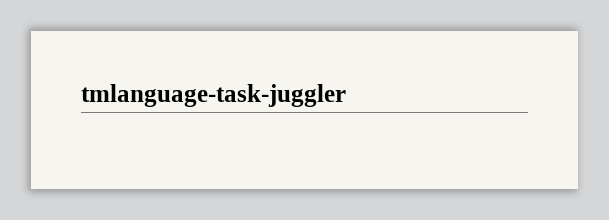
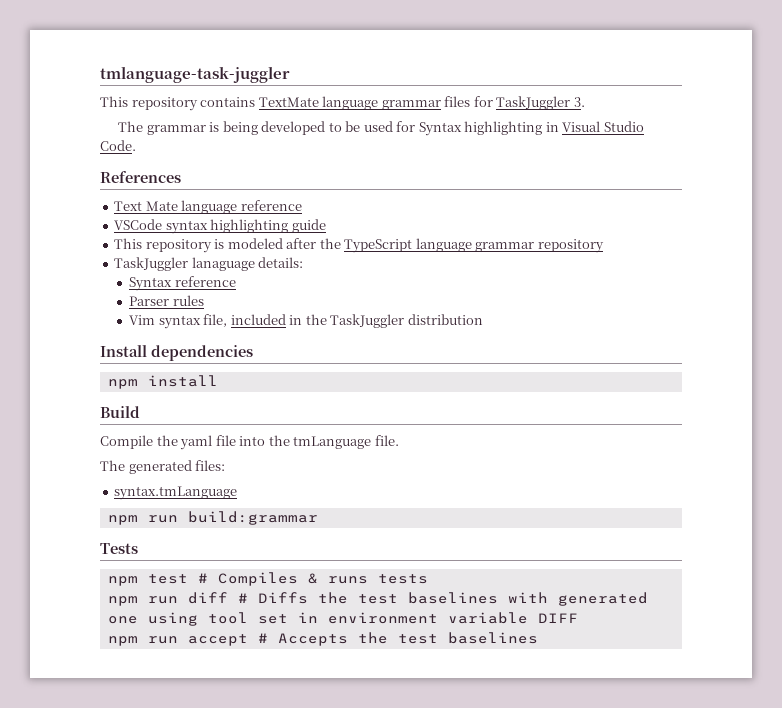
+ This repository contains TextMate language grammar files for TaskJuggler 3.
+ The grammar is being developed to be used for Syntax highlighting in Visual Studio Code.
+ References
+ Text Mate language reference
+ VSCode syntax highlighting guide
+ This repository is modeled after the TypeScript language grammar repository
+ TaskJuggler lanaguage details:
+ Syntax reference
+ Parser rules
+ Vim syntax file, included in the TaskJuggler distribution
+ Install dependencies
+ npm install
+ Build
+ Compile the yaml file into the tmLanguage file.
+ The generated files:
+ syntax.tmLanguage
+ npm run build:grammar
+ Tests
+ npm test # Compiles & runs tests
+ npm run diff # Diffs the test baselines with generated one using tool set in environment variable DIFF
+ npm run accept # Accepts the test baselines

